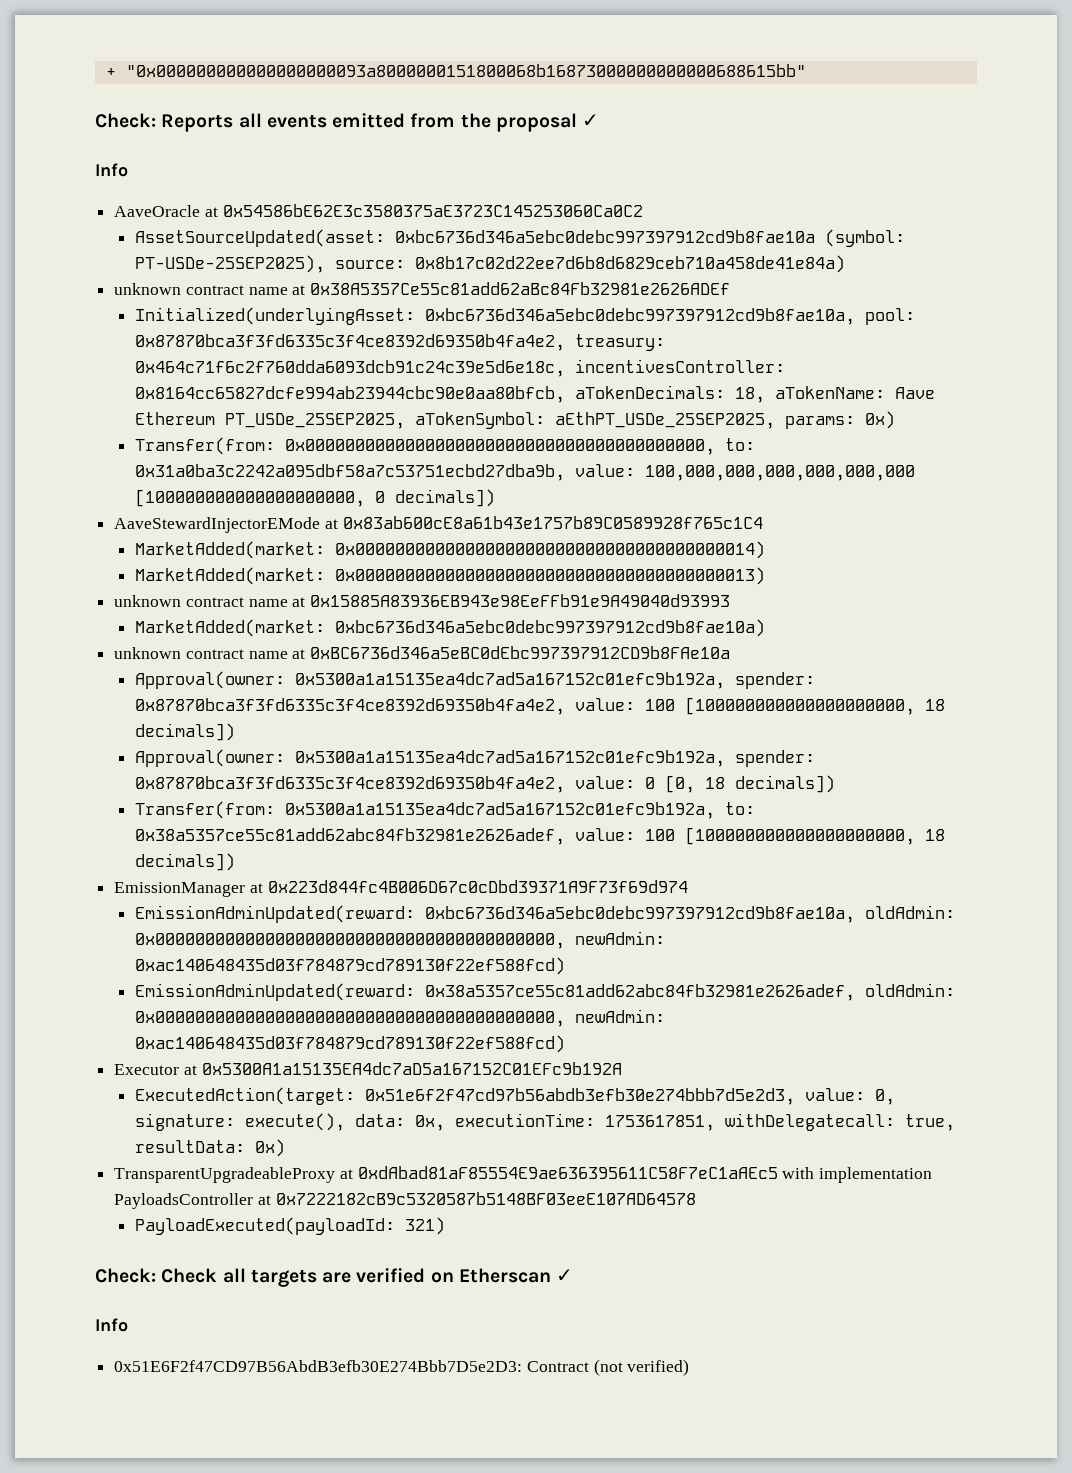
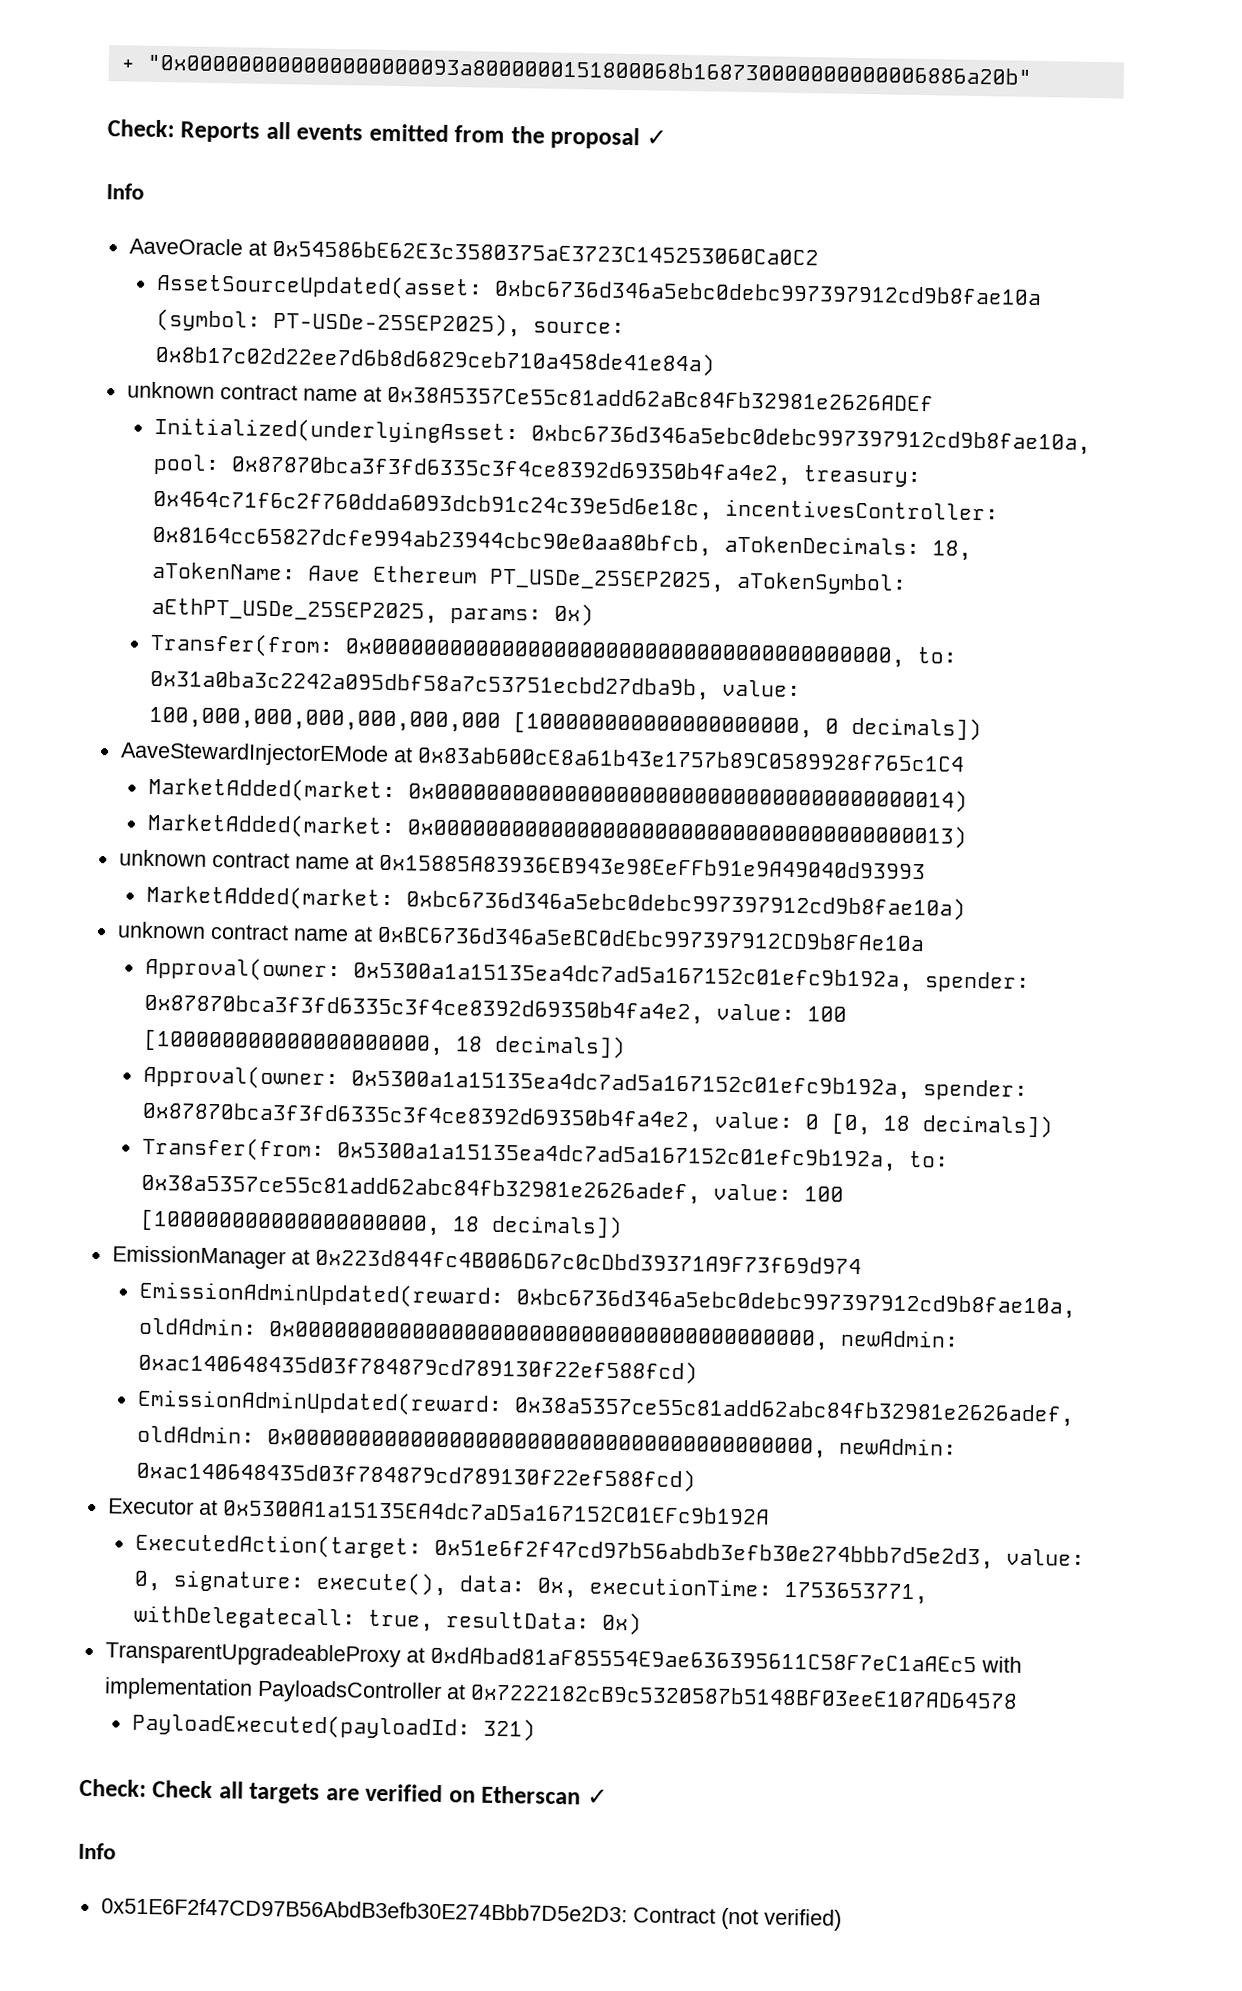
- + "0x000000000000000000093a8000000151800068b16873000000000000688615bb"
+ + "0x000000000000000000093a8000000151800068b168730000000000006886a20b"
- ExecutedAction(target: 0x51e6f2f47cd97b56abdb3efb30e274bbb7d5e2d3, value: 0, signature: execute(), data: 0x, executionTime: 1753617851, withDelegatecall: true, resultData: 0x)
+ ExecutedAction(target: 0x51e6f2f47cd97b56abdb3efb30e274bbb7d5e2d3, value: 0, signature: execute(), data: 0x, executionTime: 1753653771, withDelegatecall: true, resultData: 0x)

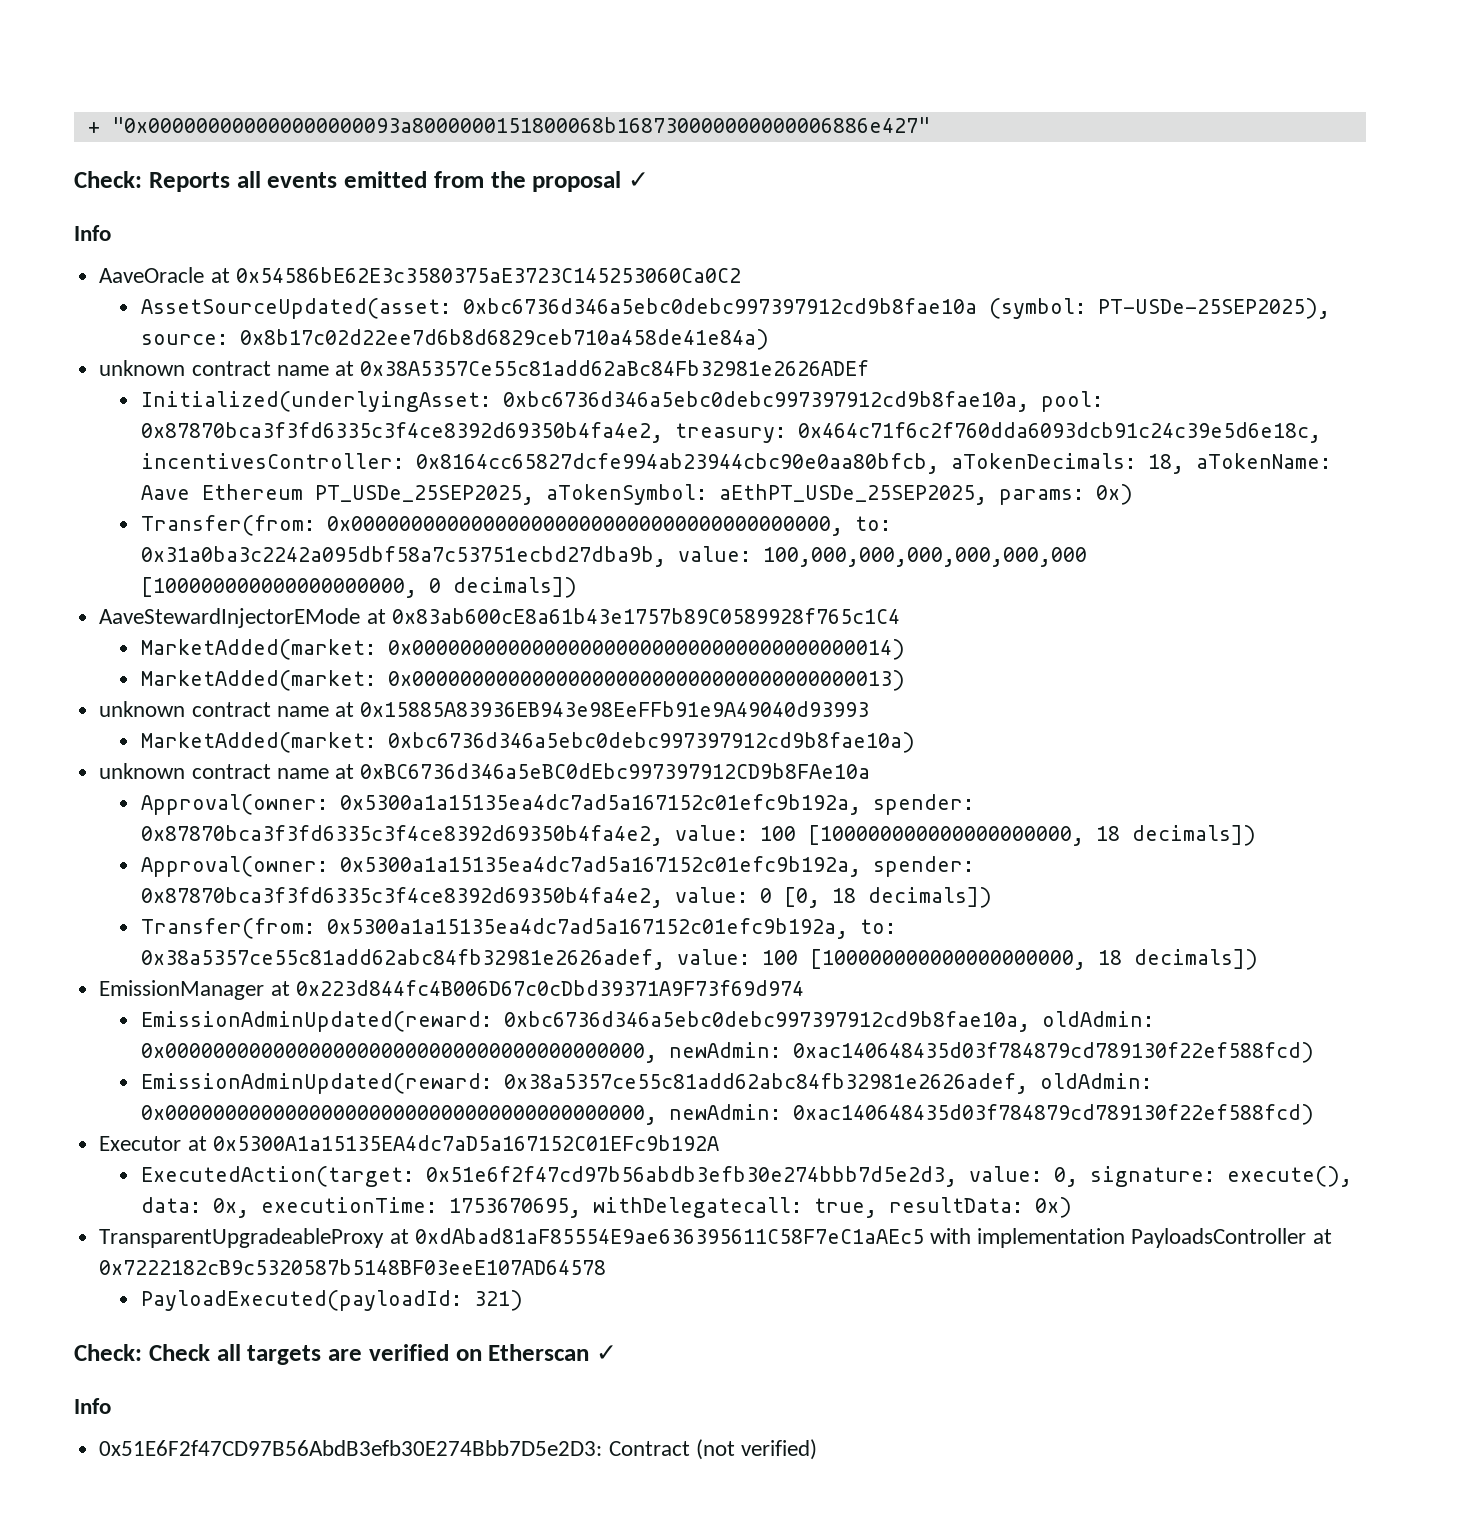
- + "0x000000000000000000093a8000000151800068b168730000000000006886a20b"
+ + "0x000000000000000000093a8000000151800068b168730000000000006886e427"
- ExecutedAction(target: 0x51e6f2f47cd97b56abdb3efb30e274bbb7d5e2d3, value: 0, signature: execute(), data: 0x, executionTime: 1753653771, withDelegatecall: true, resultData: 0x)
+ ExecutedAction(target: 0x51e6f2f47cd97b56abdb3efb30e274bbb7d5e2d3, value: 0, signature: execute(), data: 0x, executionTime: 1753670695, withDelegatecall: true, resultData: 0x)

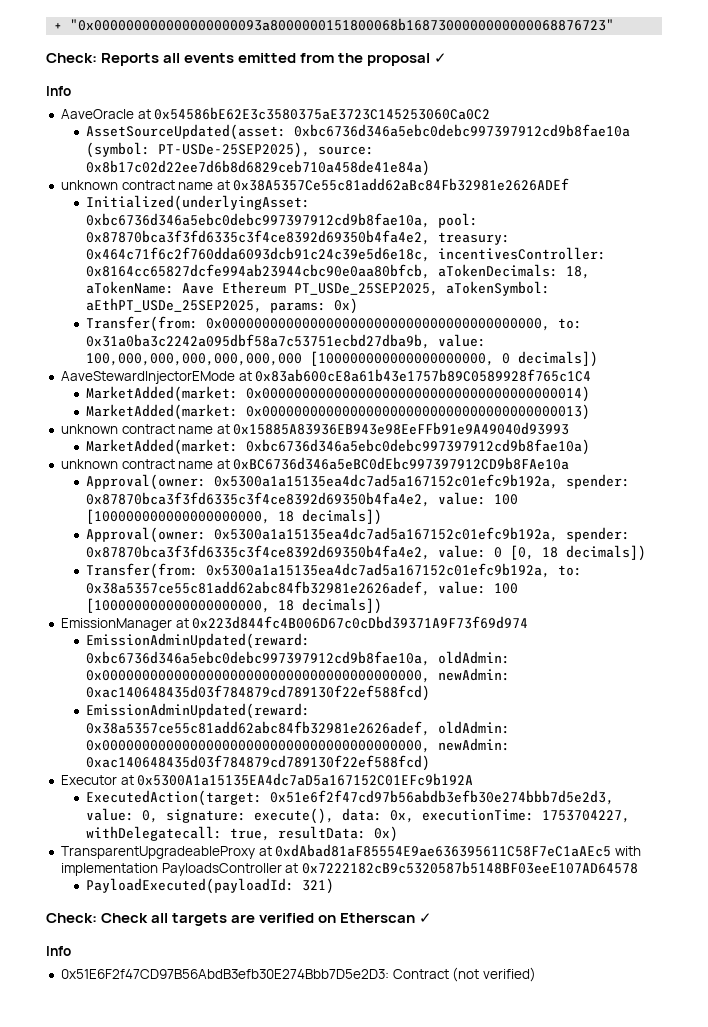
- + "0x000000000000000000093a8000000151800068b168730000000000006886e427"
+ + "0x000000000000000000093a8000000151800068b1687300000000000068876723"
- ExecutedAction(target: 0x51e6f2f47cd97b56abdb3efb30e274bbb7d5e2d3, value: 0, signature: execute(), data: 0x, executionTime: 1753670695, withDelegatecall: true, resultData: 0x)
+ ExecutedAction(target: 0x51e6f2f47cd97b56abdb3efb30e274bbb7d5e2d3, value: 0, signature: execute(), data: 0x, executionTime: 1753704227, withDelegatecall: true, resultData: 0x)

